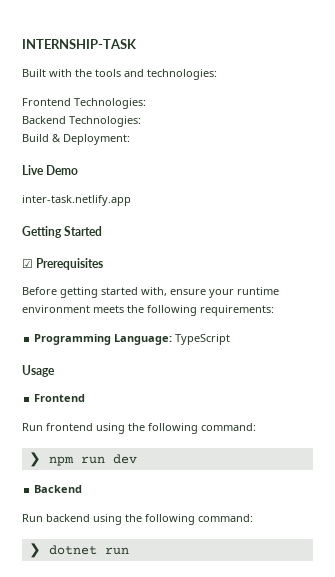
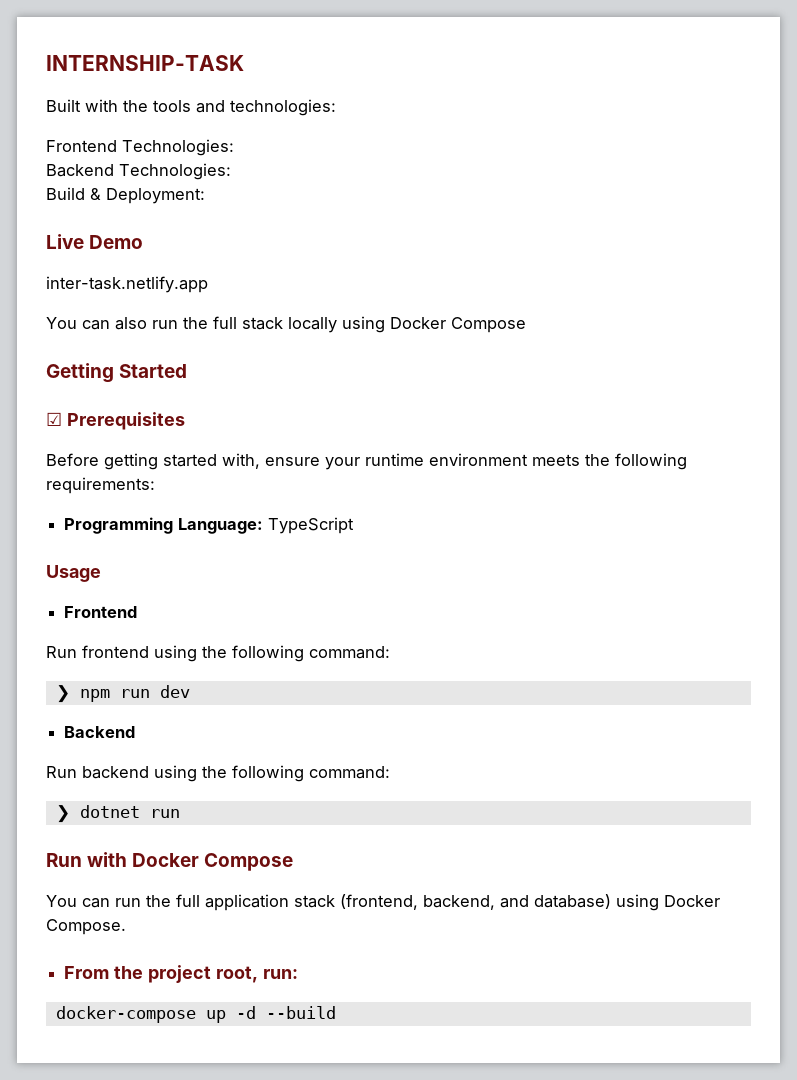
+ You can also run the full stack locally using Docker Compose
+ Run with Docker Compose
+ You can run the full application stack (frontend, backend, and database) using Docker Compose.
+ From the project root, run:
+ docker-compose up -d --build

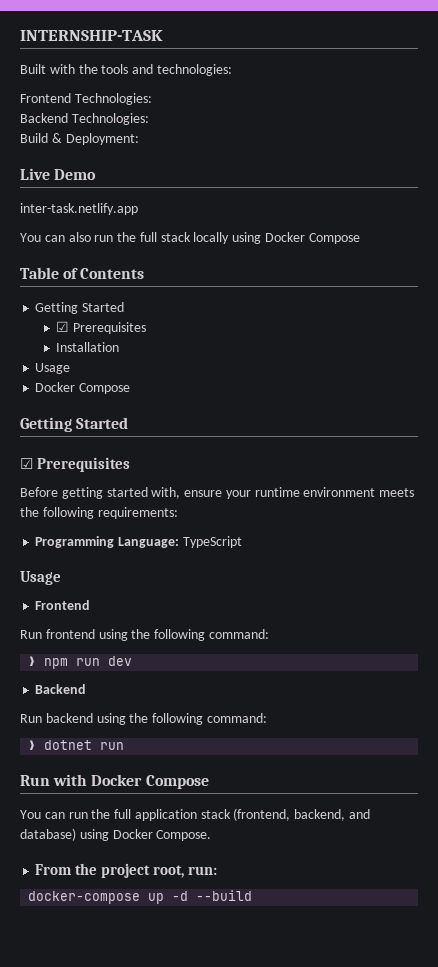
+ Table of Contents
+ Getting Started
+ ☑ Prerequisites
+ Installation
+ Usage
+ Docker Compose

